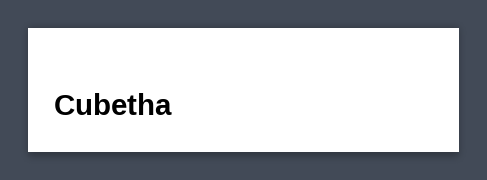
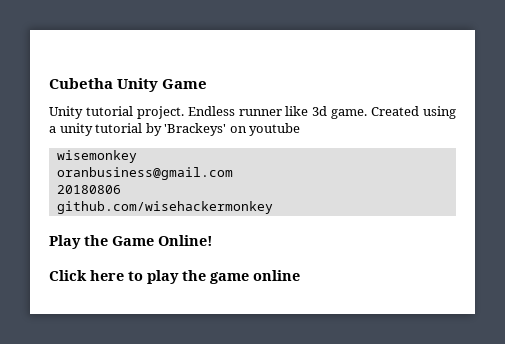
- Cubetha
+ Cubetha Unity Game
+ Unity tutorial project. Endless runner like 3d game. Created using a unity tutorial by 'Brackeys' on youtube
+ wisemonkey
+ oranbusiness@gmail.com
+ 20180806
+ github.com/wisehackermonkey
+ Play the Game Online!
+ Click here to play the game online

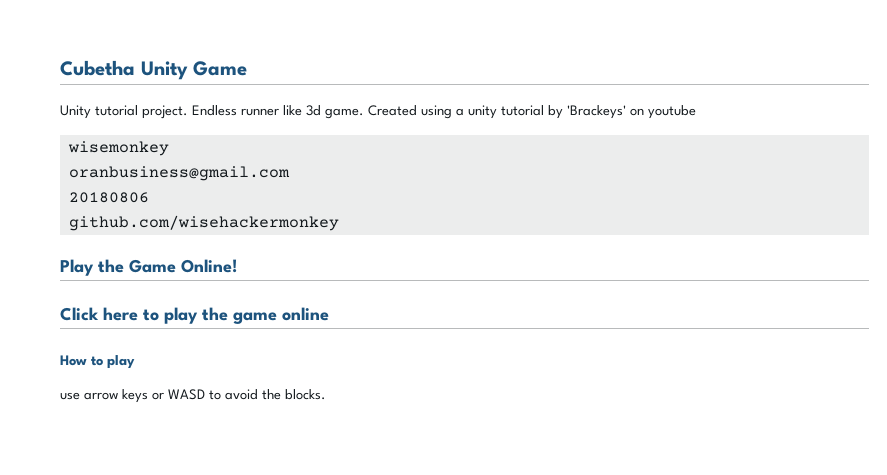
+ How to play
+ use arrow keys or WASD to avoid the blocks.

